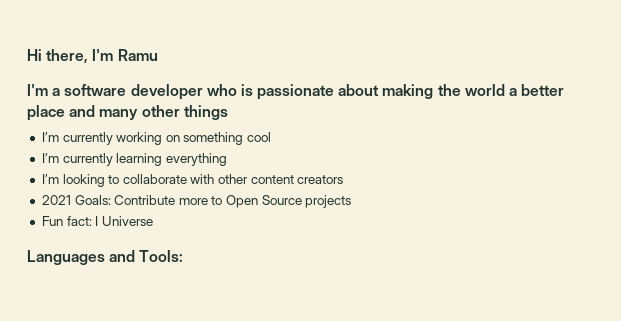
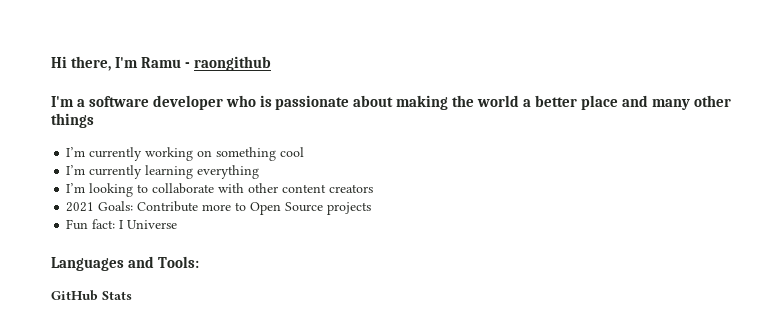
- Hi there, I'm Ramu
+ Hi there, I'm Ramu - raongithub
+ GitHub Stats

